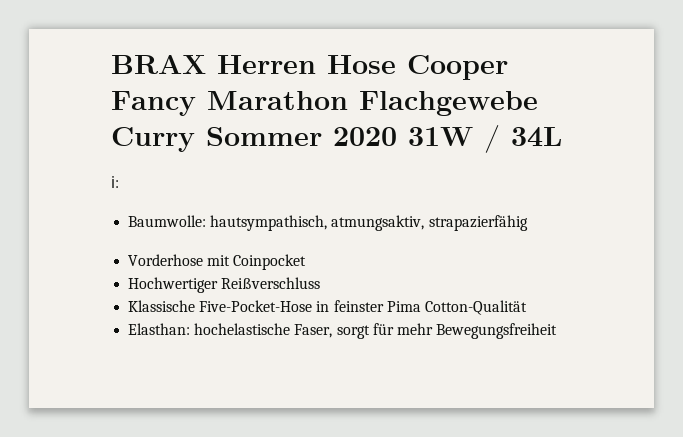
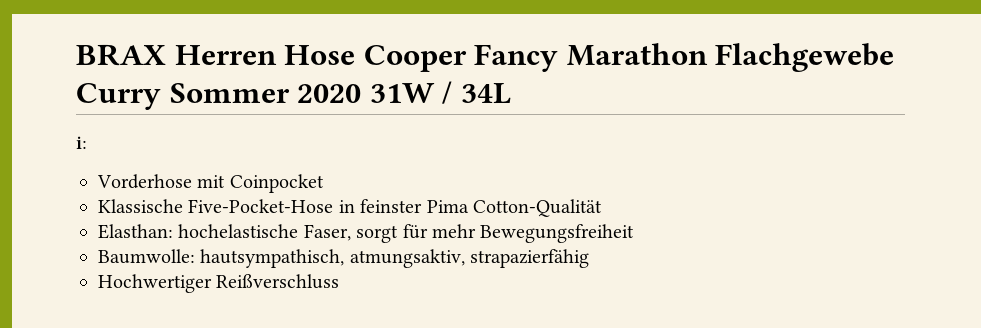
- Baumwolle: hautsympathisch, atmungsaktiv, strapazierfähig
- Hochwertiger Reißverschluss
+ Baumwolle: hautsympathisch, atmungsaktiv, strapazierfähig
+ Hochwertiger Reißverschluss

